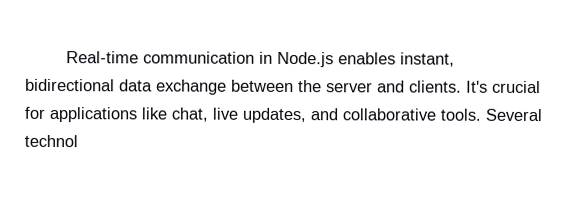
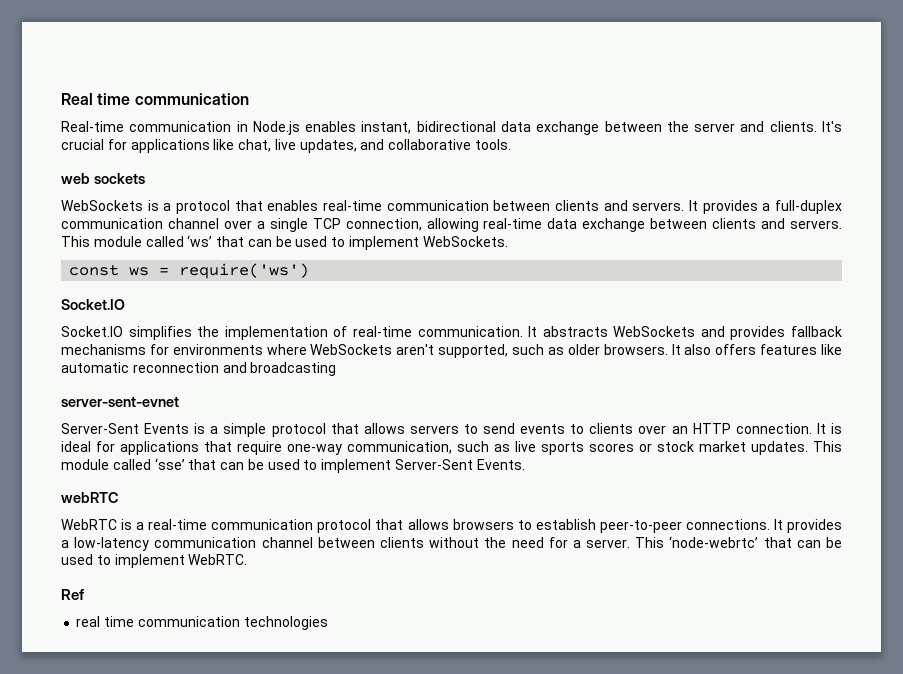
+ Real time communication
- It's crucial for applications like chat, live updates, and collaborative tools. Several technol
+ It's crucial for applications like chat, live updates, and collaborative tools.
+ web sockets
+ WebSockets is a protocol that enables real-time communication between clients and servers. It provides a full-duplex communication channel over a single TCP connection, allowing real-time data exchange between clients and servers. This module called ‘ws’ that can be used to implement WebSockets.
+ const ws = require('ws')
+ Socket.IO
+ Socket.IO simplifies the implementation of real-time communication. It abstracts WebSockets and provides fallback mechanisms for environments where WebSockets aren't supported, such as older browsers. It also offers features like automatic reconnection and broadcasting
+ server-sent-evnet
+ Server-Sent Events is a simple protocol that allows servers to send events to clients over an HTTP connection. It is ideal for applications that require one-way communication, such as live sports scores or stock market updates. This module called ‘sse’ that can be used to implement Server-Sent Events.
+ webRTC
+ WebRTC is a real-time communication protocol that allows browsers to establish peer-to-peer connections. It provides a low-latency communication channel between clients without the need for a server. This ‘node-webrtc’ that can be used to implement WebRTC.
+ Ref
+ real time communication technologies

